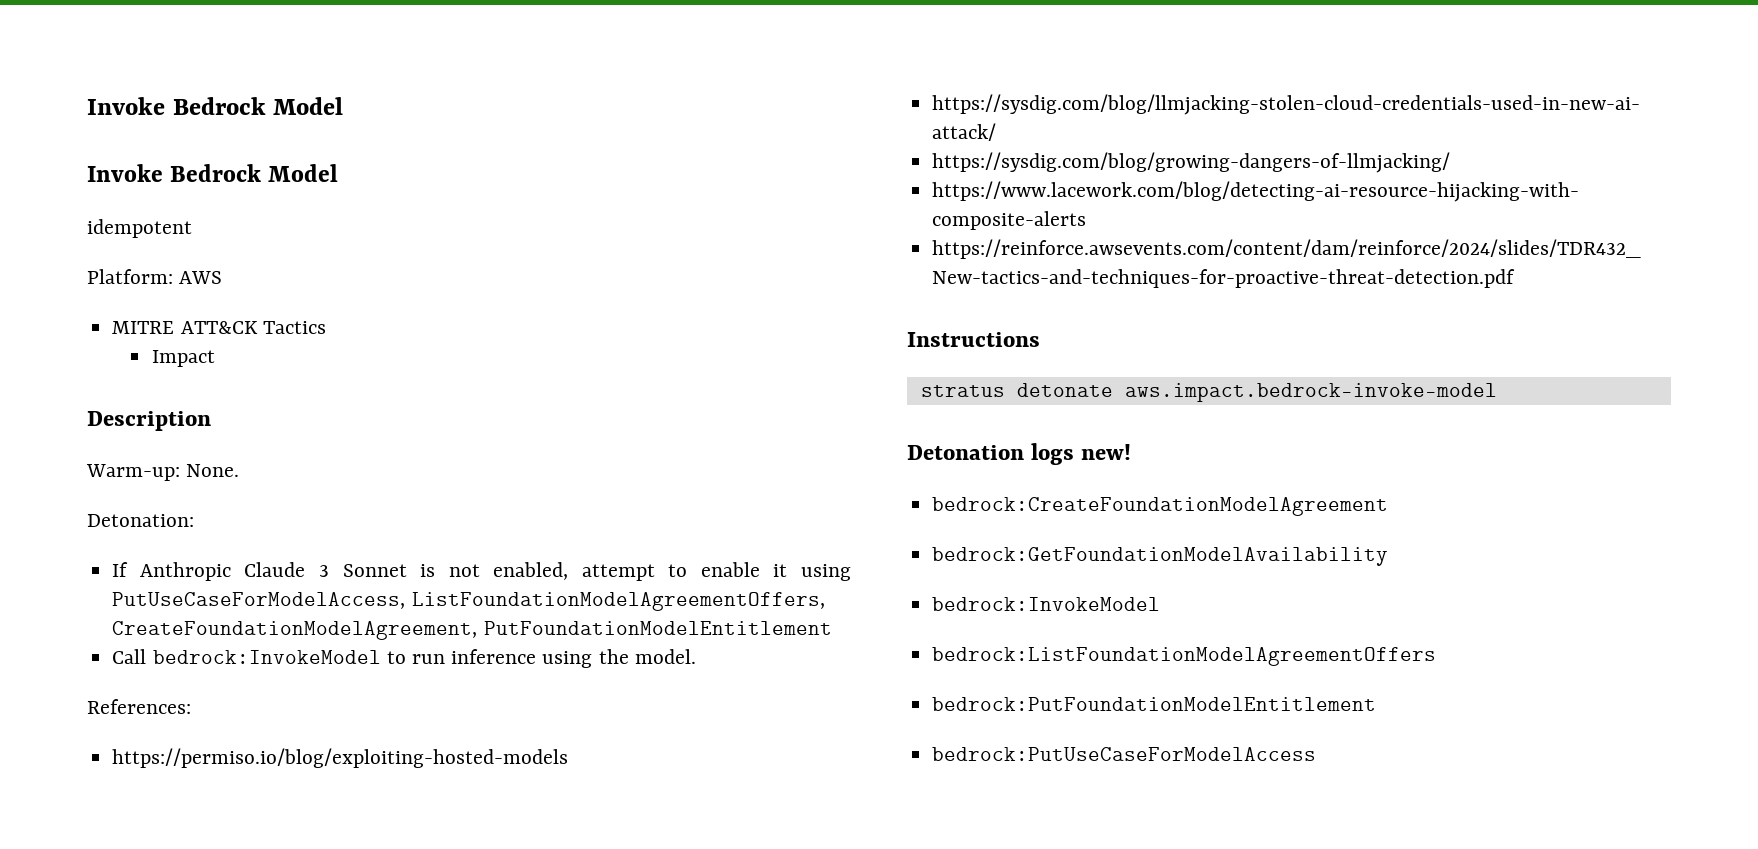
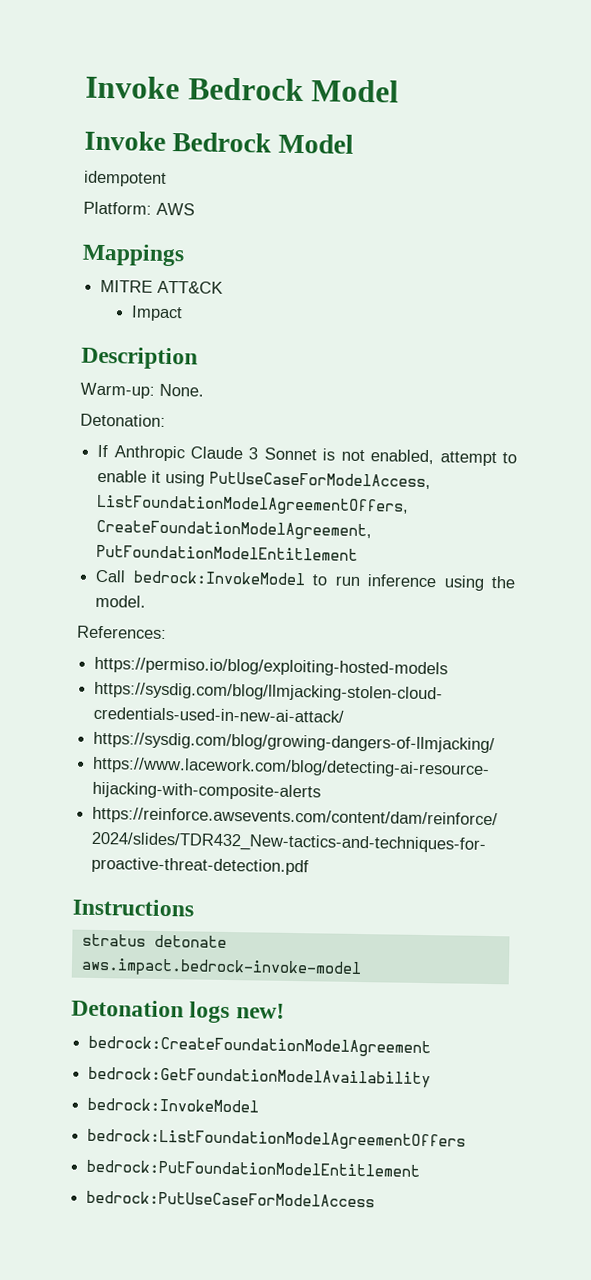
+ Mappings
- MITRE ATT&CK Tactics
+ MITRE ATT&CK

